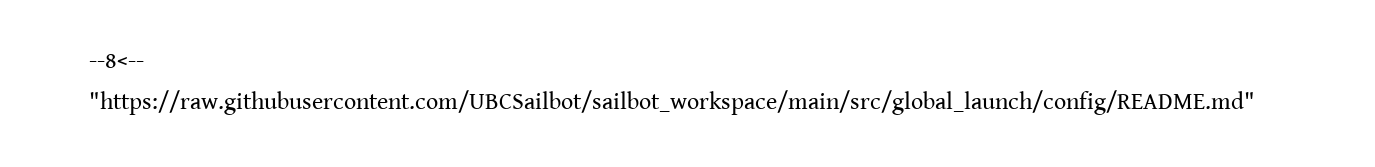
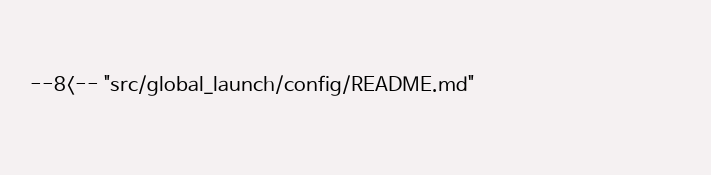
- --8<-- "https://raw.githubusercontent.com/UBCSailbot/sailbot_workspace/main/src/global_launch/config/README.md"
+ --8<-- "src/global_launch/config/README.md"

